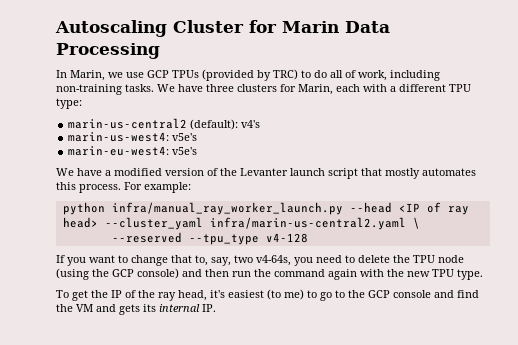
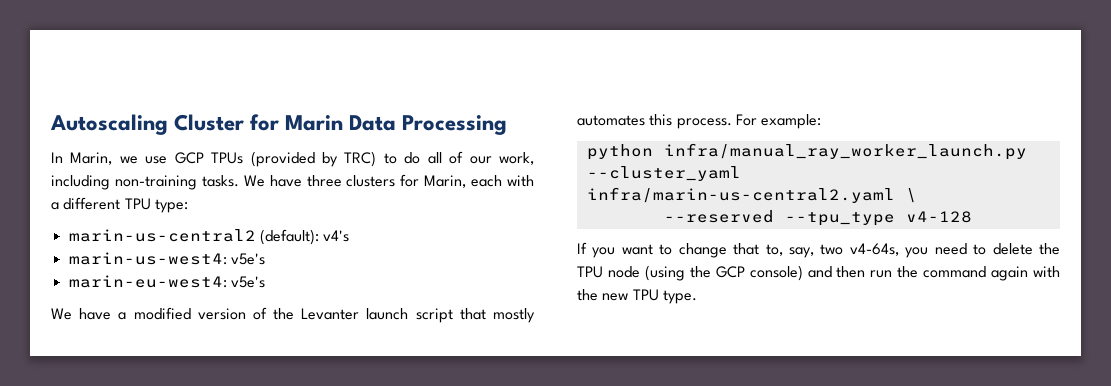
- In Marin, we use GCP TPUs (provided by TRC) to do all of work, including non-training tasks.
+ In Marin, we use GCP TPUs (provided by TRC) to do all of our work, including non-training tasks.
- python infra/manual_ray_worker_launch.py --head <IP of ray head> --cluster_yaml infra/marin-us-central2.yaml \
+ python infra/manual_ray_worker_launch.py --cluster_yaml infra/marin-us-central2.yaml \
- To get the IP of the ray head, it's easiest (to me) to go to the GCP console and find the VM and gets its internal IP.

